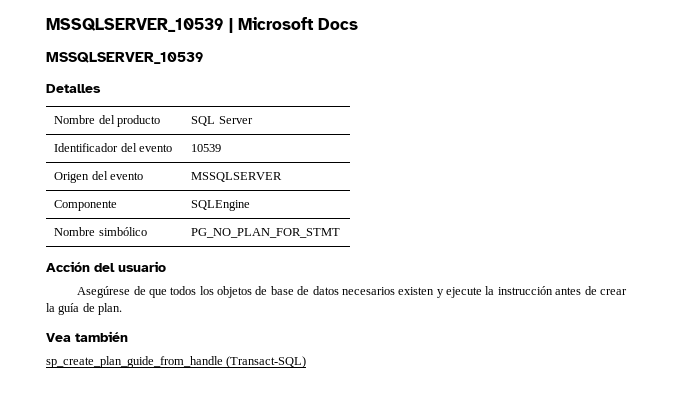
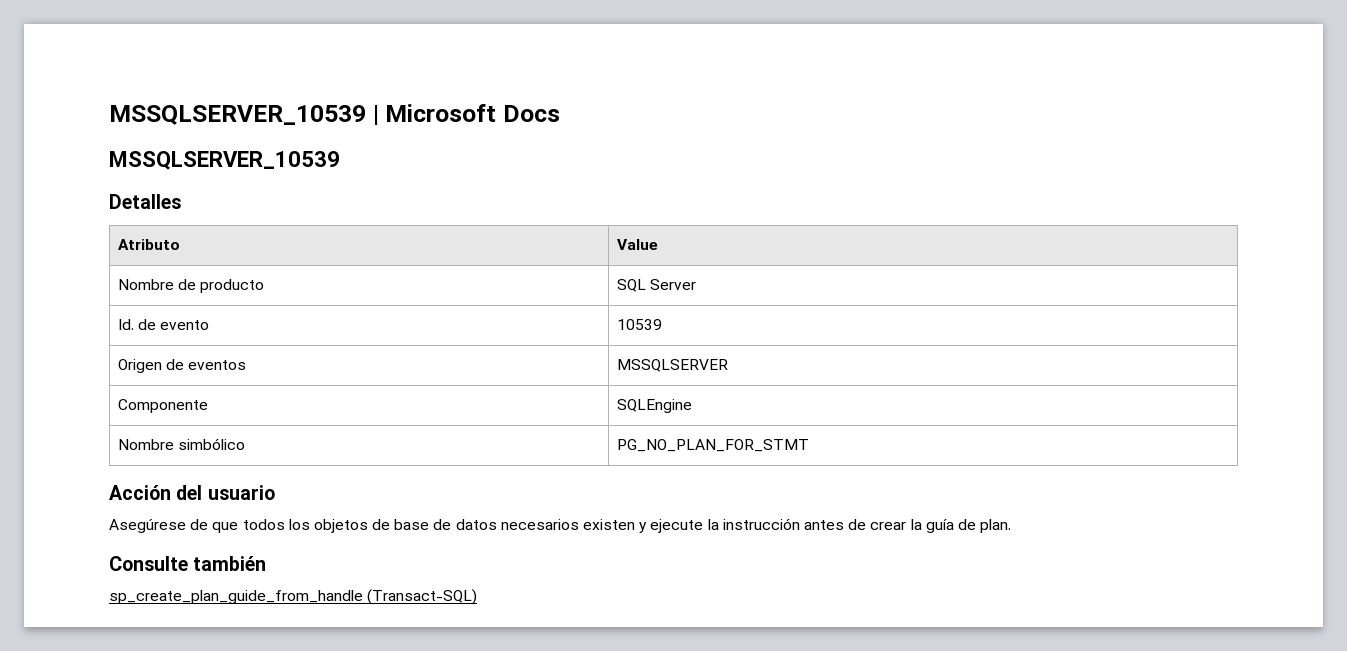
- Nombre del producto | SQL Server
+ Atributo | Value
+ Nombre de producto | SQL Server
- Identificador del evento | 10539
+ Id. de evento | 10539
- Origen del evento | MSSQLSERVER
+ Origen de eventos | MSSQLSERVER
- Vea también
+ Consulte también

